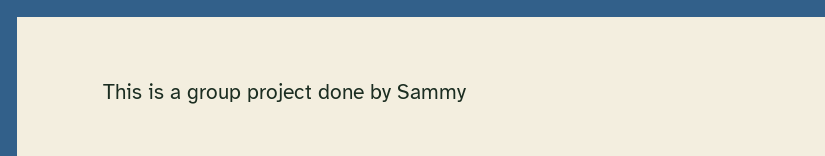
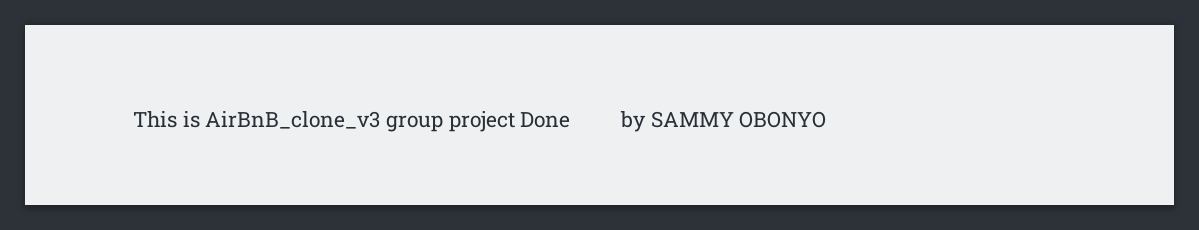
- This is a group project done by Sammy
+ This is AirBnB_clone_v3 group project Done by SAMMY OBONYO

